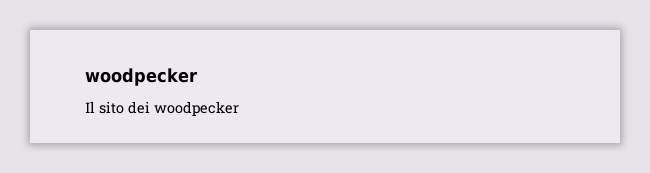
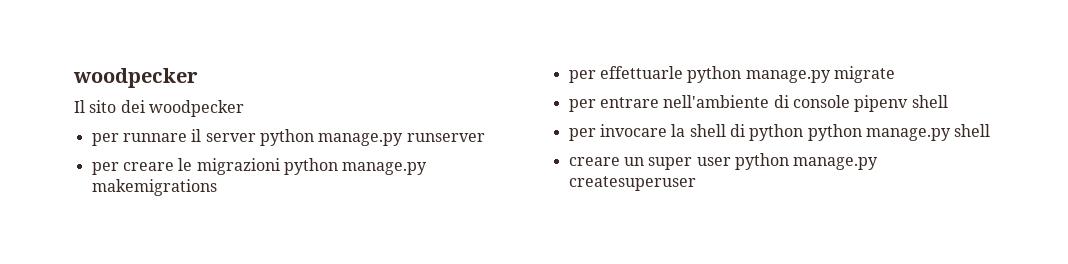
+ per runnare il server python manage.py runserver
+ per creare le migrazioni python manage.py makemigrations
+ per effettuarle python manage.py migrate
+ per entrare nell'ambiente di console pipenv shell
+ per invocare la shell di python python manage.py shell
+ creare un super user python manage.py createsuperuser

